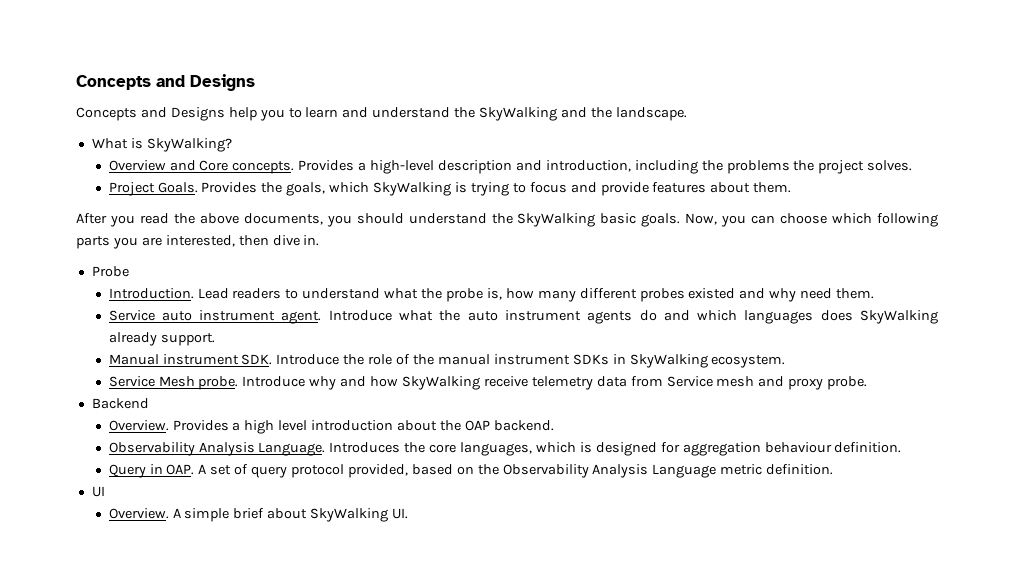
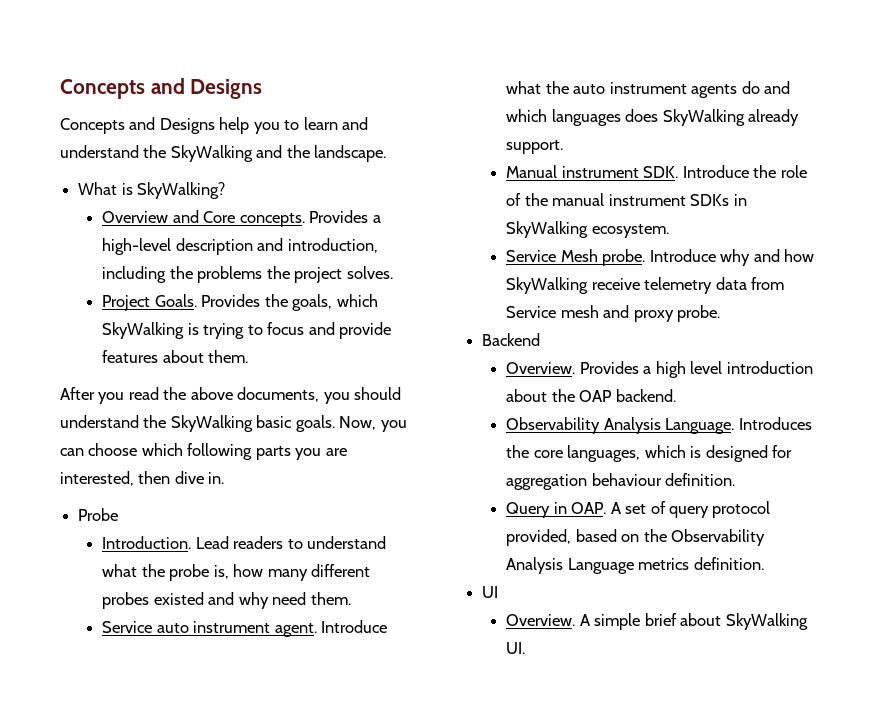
- Query in OAP. A set of query protocol provided, based on the Observability Analysis Language metric definition.
+ Query in OAP. A set of query protocol provided, based on the Observability Analysis Language metrics definition.

